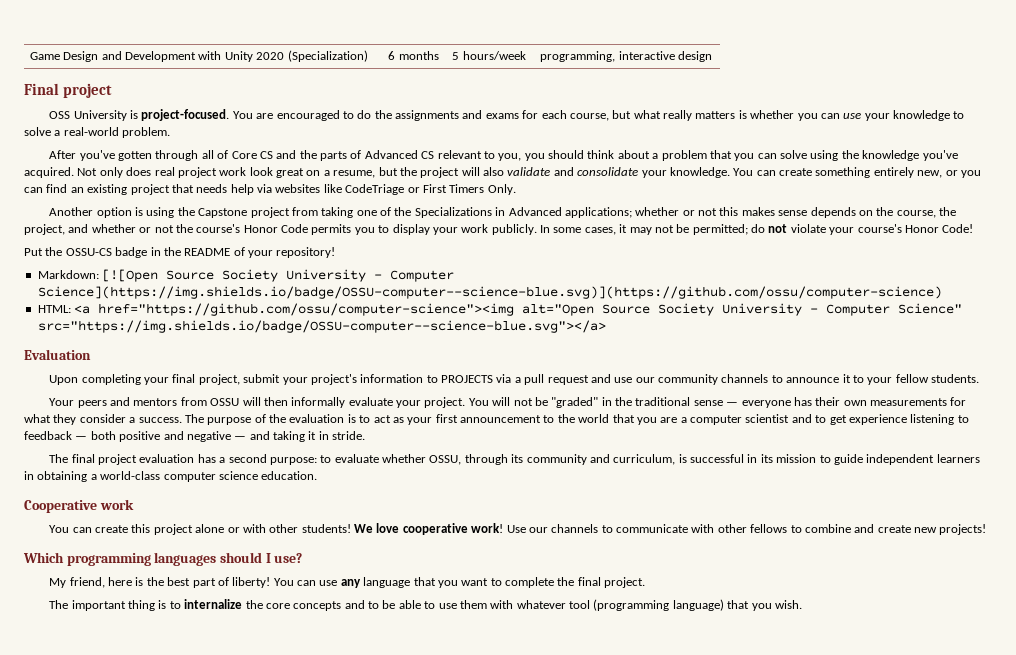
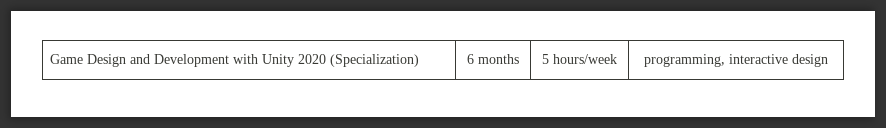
- Final project
- OSS University is project-focused. You are encouraged to do the assignments and exams for each course, but what really matters is whether you can use your knowledge to solve a real-world problem.
- After you've gotten through all of Core CS and the parts of Advanced CS relevant to you, you should think about a problem that you can solve using the knowledge you've acquired. Not only does real project work look great on a resume, but the project will also validate and consolidate your knowledge. You can create something entirely new, or you can find an existing project that needs help via websites like CodeTriage or First Timers Only.
- Another option is using the Capstone project from taking one of the Specializations in Advanced applications; whether or not this makes sense depends on the course, the project, and whether or not the course's Honor Code permits you to display your work publicly. In some cases, it may not be permitted; do not violate your course's Honor Code!
- Put the OSSU-CS badge in the README of your repository!
- Markdown: [![Open Source Society University - Computer Science](https://img.shields.io/badge/OSSU-computer--science-blue.svg)](https://github.com/ossu/computer-science)
- HTML: <a href="https://github.com/ossu/computer-science"><img alt="Open Source Society University - Computer Science" src="https://img.shields.io/badge/OSSU-computer--science-blue.svg"></a>
- Evaluation
- Upon completing your final project, submit your project's information to PROJECTS via a pull request and use our community channels to announce it to your fellow students.
- Your peers and mentors from OSSU will then informally evaluate your project. You will not be "graded" in the traditional sense — everyone has their own measurements for what they consider a success. The purpose of the evaluation is to act as your first announcement to the world that you are a computer scientist and to get experience listening to feedback — both positive and negative — and taking it in stride.
- The final project evaluation has a second purpose: to evaluate whether OSSU, through its community and curriculum, is successful in its mission to guide independent learners in obtaining a world-class computer science education.
- Cooperative work
- You can create this project alone or with other students! We love cooperative work! Use our channels to communicate with other fellows to combine and create new projects!
- Which programming languages should I use?
- My friend, here is the best part of liberty! You can use any language that you want to complete the final project.
- The important thing is to internalize the core concepts and to be able to use them with whatever tool (programming language) that you wish.

